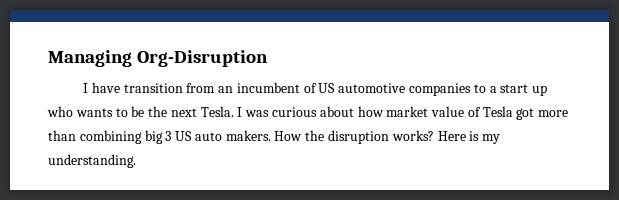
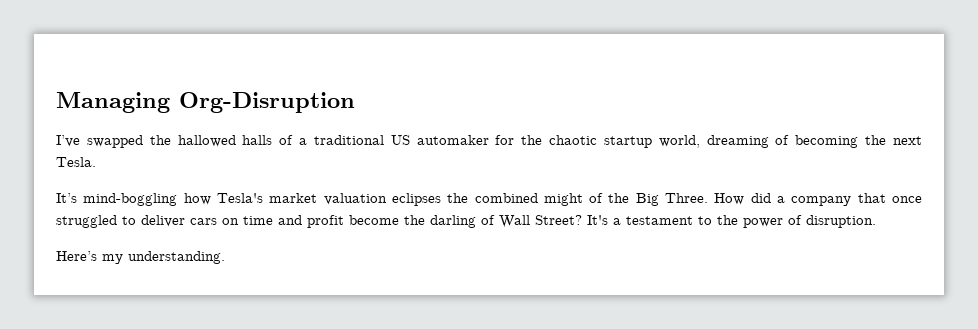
- I have transition from an incumbent of US automotive companies to a start up who wants to be the next Tesla. I was curious about how market value of Tesla got more than combining big 3 US auto makers. How the disruption works? Here is my understanding.
+ I’ve swapped the hallowed halls of a traditional US automaker for the chaotic startup world, dreaming of becoming the next Tesla.
+ It’s mind-boggling how Tesla's market valuation eclipses the combined might of the Big Three. How did a company that once struggled to deliver cars on time and profit become the darling of Wall Street? It's a testament to the power of disruption.
+ Here’s my understanding.

